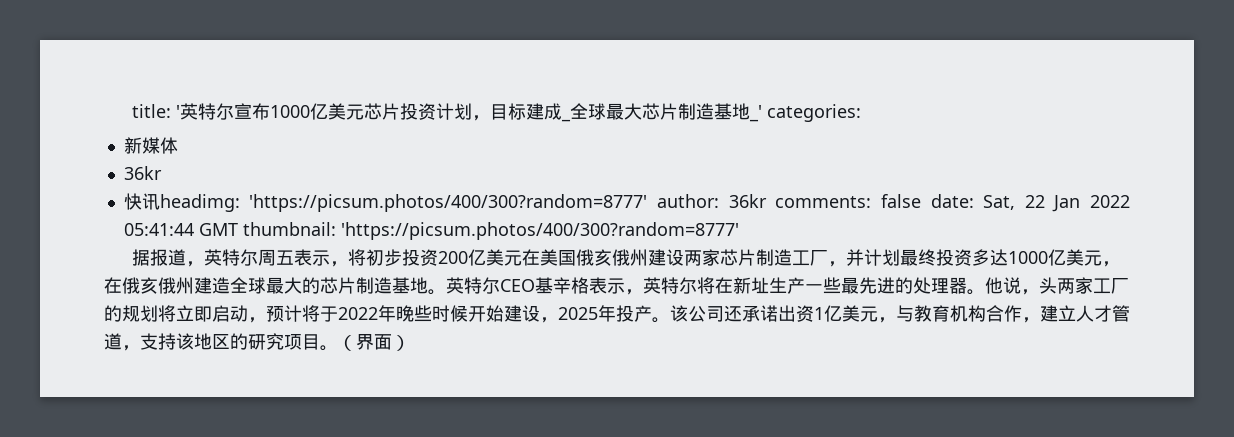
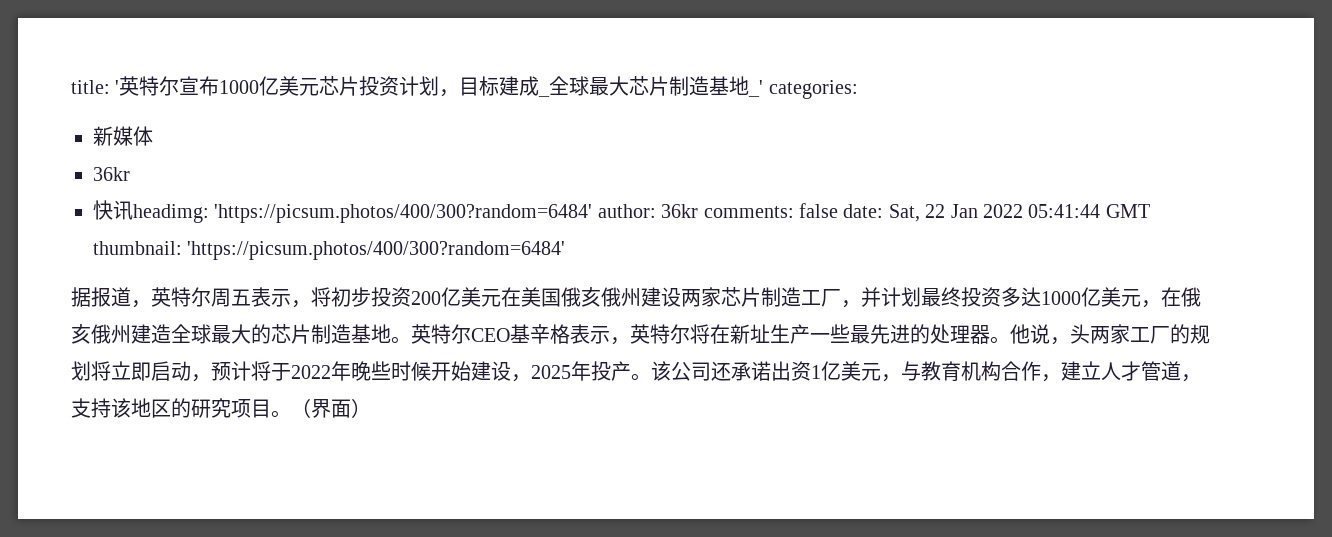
- 快讯headimg: 'https://picsum.photos/400/300?random=8777' author: 36kr comments: false date: Sat, 22 Jan 2022 05:41:44 GMT thumbnail: 'https://picsum.photos/400/300?random=8777'
+ 快讯headimg: 'https://picsum.photos/400/300?random=6484' author: 36kr comments: false date: Sat, 22 Jan 2022 05:41:44 GMT thumbnail: 'https://picsum.photos/400/300?random=6484'

